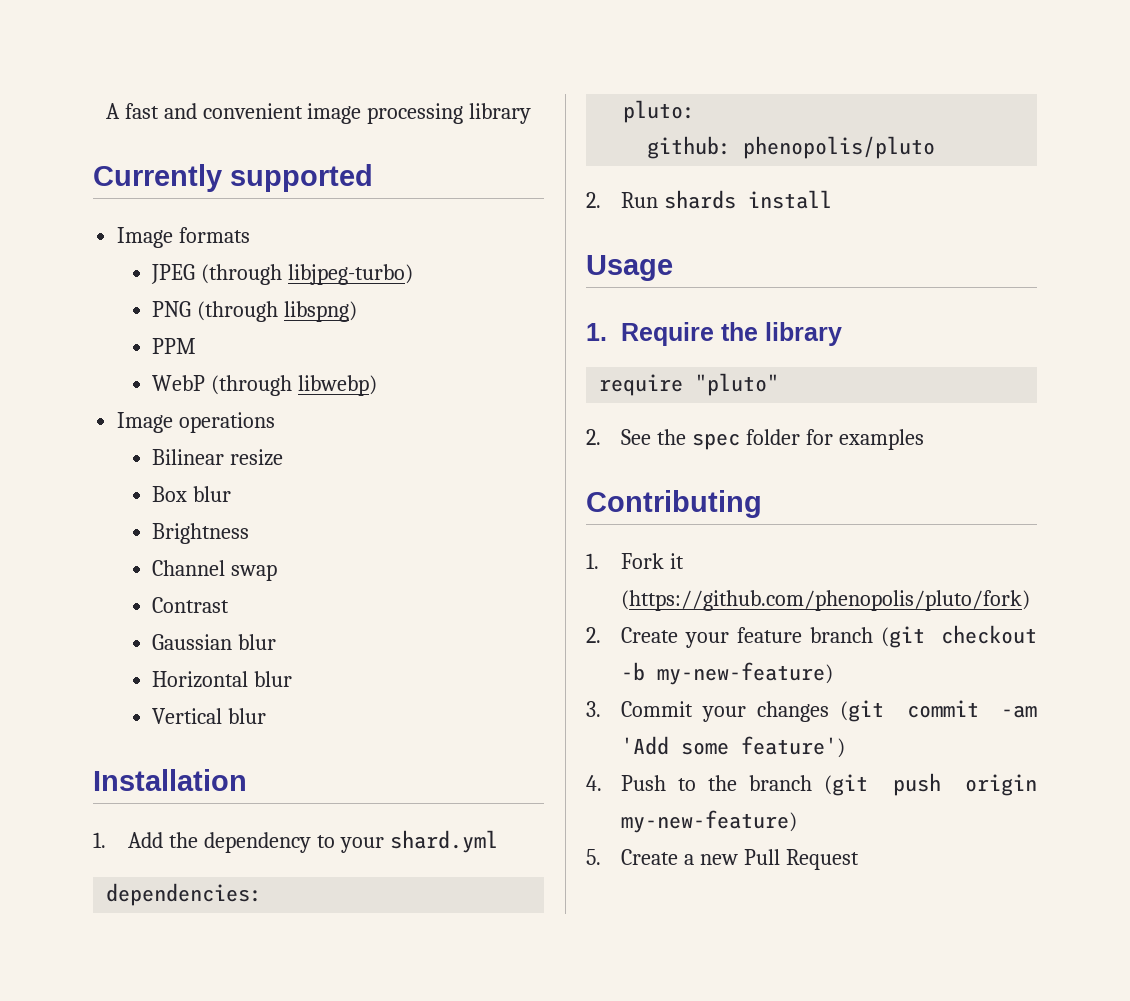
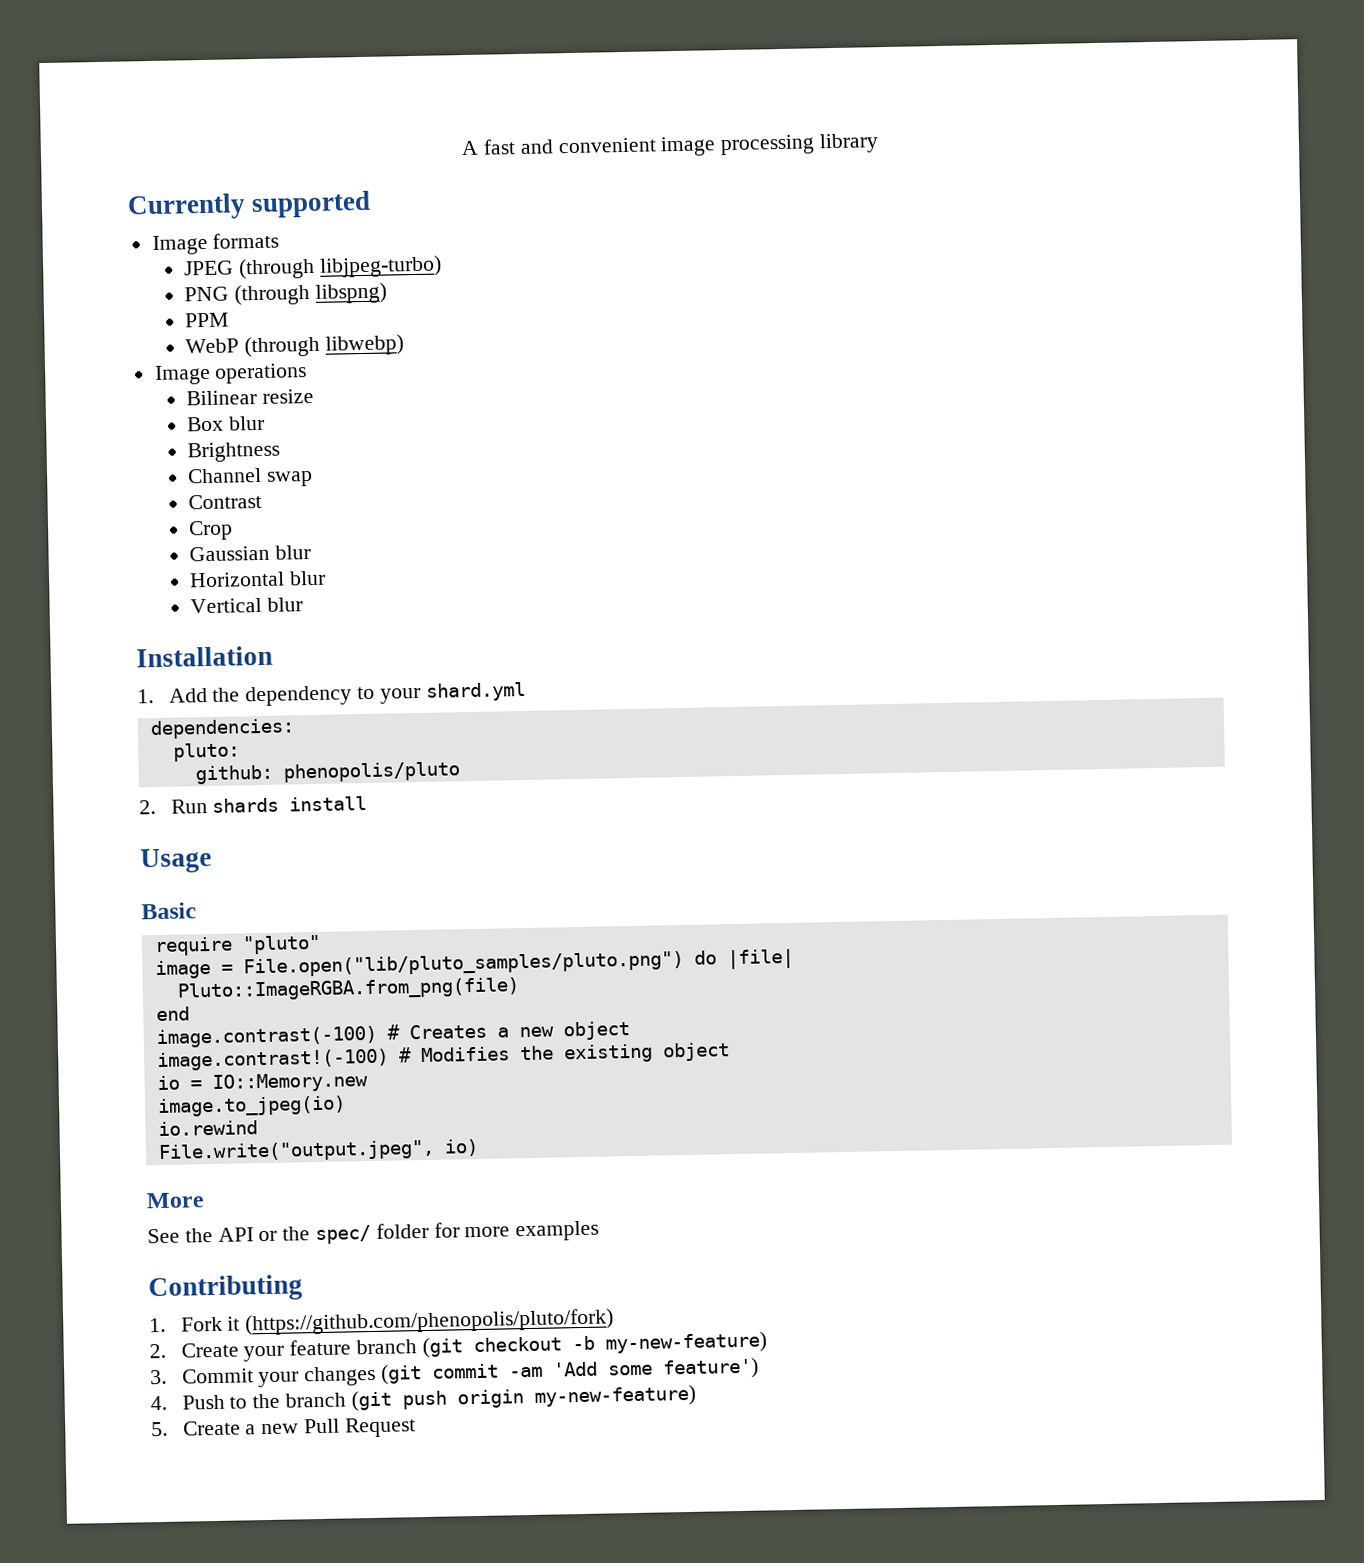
+ Crop
- 1. Require the library
+ Basic
  require "pluto"
- 2. See the spec folder for examples
+ image = File.open("lib/pluto_samples/pluto.png") do |file|
+ Pluto::ImageRGBA.from_png(file)
+ end
+ image.contrast(-100) # Creates a new object
+ image.contrast!(-100) # Modifies the existing object
+ io = IO::Memory.new
+ image.to_jpeg(io)
+ io.rewind
+ File.write("output.jpeg", io)
+ More
+ See the API or the spec/ folder for more examples

